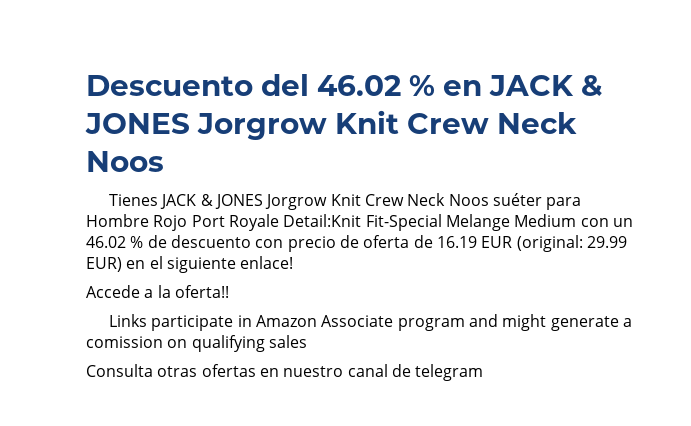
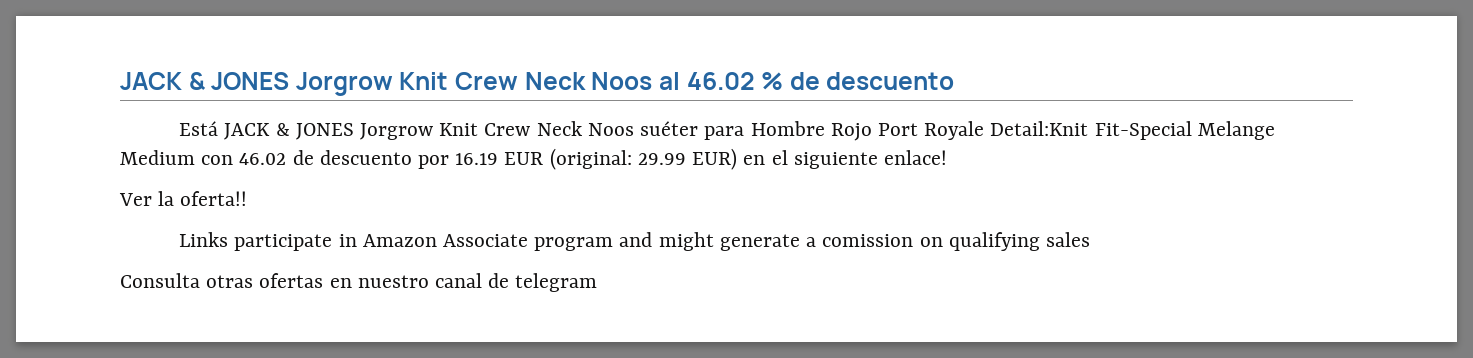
- Descuento del 46.02 % en JACK & JONES Jorgrow Knit Crew Neck Noos
- Tienes JACK & JONES Jorgrow Knit Crew Neck Noos suéter para Hombre Rojo Port Royale Detail:Knit Fit-Special Melange Medium con un 46.02 % de descuento con precio de oferta de 16.19 EUR (original: 29.99 EUR) en el siguiente enlace!
+ JACK & JONES Jorgrow Knit Crew Neck Noos al 46.02 % de descuento
+ Está JACK & JONES Jorgrow Knit Crew Neck Noos suéter para Hombre Rojo Port Royale Detail:Knit Fit-Special Melange Medium con 46.02 de descuento por 16.19 EUR (original: 29.99 EUR) en el siguiente enlace!
- Accede a la oferta!!
+ Ver la oferta!!

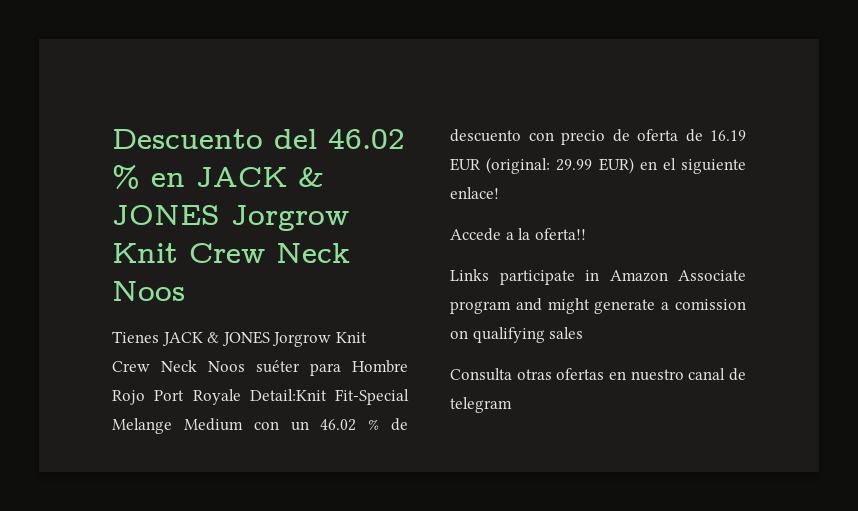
- JACK & JONES Jorgrow Knit Crew Neck Noos al 46.02 % de descuento
- Está JACK & JONES Jorgrow Knit Crew Neck Noos suéter para Hombre Rojo Port Royale Detail:Knit Fit-Special Melange Medium con 46.02 de descuento por 16.19 EUR (original: 29.99 EUR) en el siguiente enlace!
+ Descuento del 46.02 % en JACK & JONES Jorgrow Knit Crew Neck Noos
+ Tienes JACK & JONES Jorgrow Knit Crew Neck Noos suéter para Hombre Rojo Port Royale Detail:Knit Fit-Special Melange Medium con un 46.02 % de descuento con precio de oferta de 16.19 EUR (original: 29.99 EUR) en el siguiente enlace!
- Ver la oferta!!
+ Accede a la oferta!!

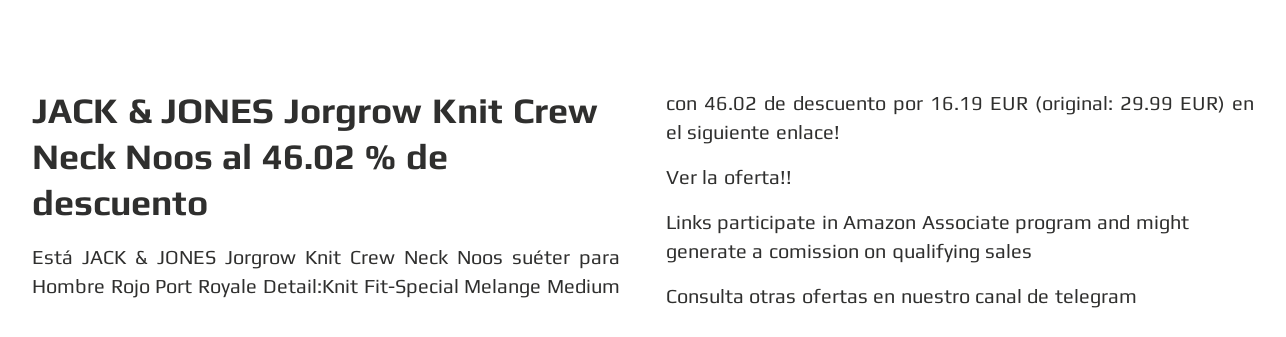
- Descuento del 46.02 % en JACK & JONES Jorgrow Knit Crew Neck Noos
- Tienes JACK & JONES Jorgrow Knit Crew Neck Noos suéter para Hombre Rojo Port Royale Detail:Knit Fit-Special Melange Medium con un 46.02 % de descuento con precio de oferta de 16.19 EUR (original: 29.99 EUR) en el siguiente enlace!
+ JACK & JONES Jorgrow Knit Crew Neck Noos al 46.02 % de descuento
+ Está JACK & JONES Jorgrow Knit Crew Neck Noos suéter para Hombre Rojo Port Royale Detail:Knit Fit-Special Melange Medium con 46.02 de descuento por 16.19 EUR (original: 29.99 EUR) en el siguiente enlace!
- Accede a la oferta!!
+ Ver la oferta!!

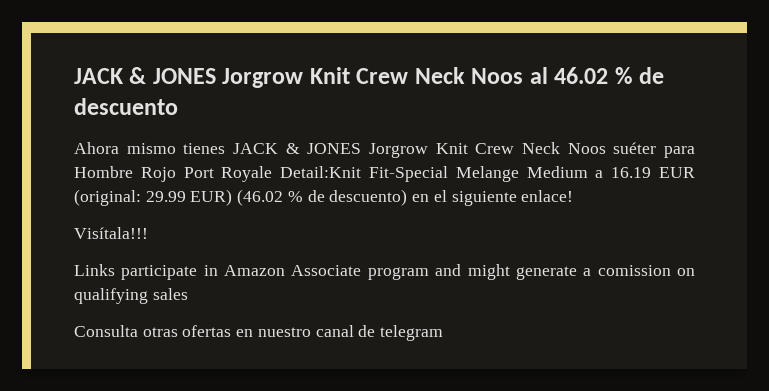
- Está JACK & JONES Jorgrow Knit Crew Neck Noos suéter para Hombre Rojo Port Royale Detail:Knit Fit-Special Melange Medium con 46.02 de descuento por 16.19 EUR (original: 29.99 EUR) en el siguiente enlace!
+ Ahora mismo tienes JACK & JONES Jorgrow Knit Crew Neck Noos suéter para Hombre Rojo Port Royale Detail:Knit Fit-Special Melange Medium a 16.19 EUR (original: 29.99 EUR) (46.02 % de descuento) en el siguiente enlace!
- Ver la oferta!!
+ Visítala!!!

